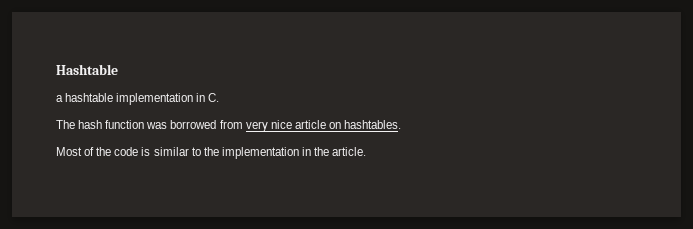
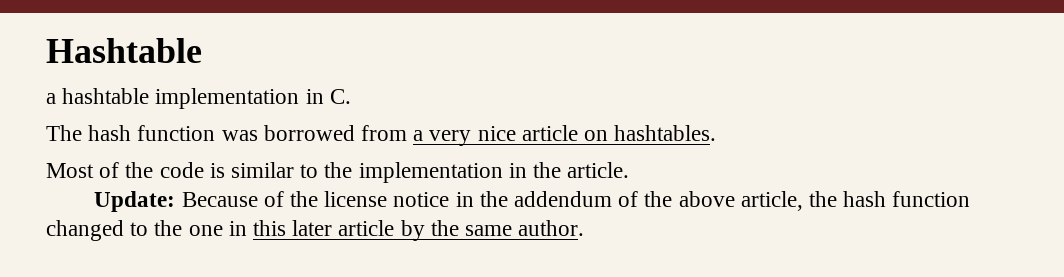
- The hash function was borrowed from very nice article on hashtables.
+ The hash function was borrowed from a very nice article on hashtables.
+ Update: Because of the license notice in the addendum of the above article, the hash function changed to the one in this later article by the same author.

